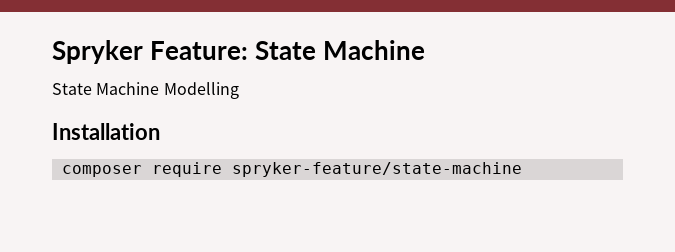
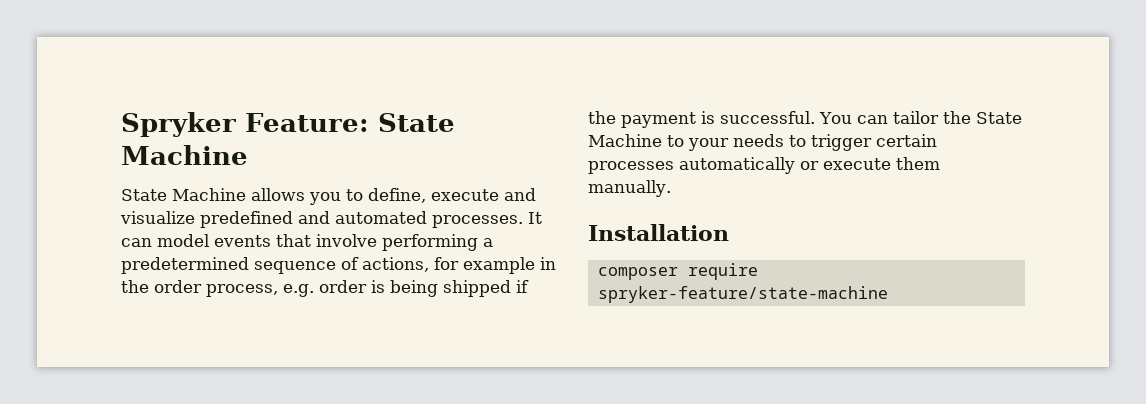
- State Machine Modelling
+ State Machine allows you to define, execute and visualize predefined and automated processes. It can model events that involve performing a predetermined sequence of actions, for example in the order process, e.g. order is being shipped if the payment is successful. You can tailor the State Machine to your needs to trigger certain processes automatically or execute them manually.

